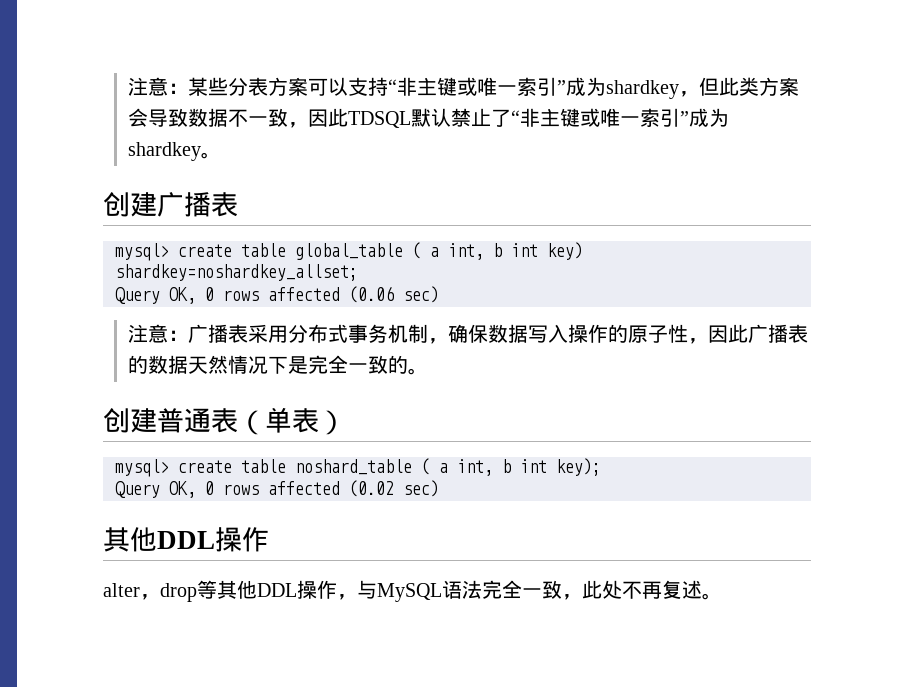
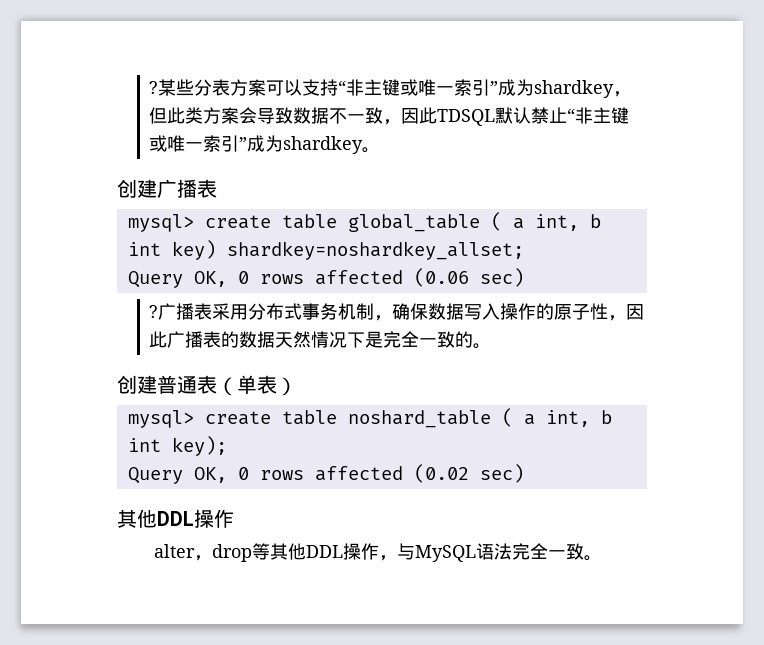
- 注意：某些分表方案可以支持“非主键或唯一索引”成为shardkey，但此类方案会导致数据不一致，因此TDSQL默认禁止了“非主键或唯一索引”成为shardkey。
+ ?某些分表方案可以支持“非主键或唯一索引”成为shardkey，但此类方案会导致数据不一致，因此TDSQL默认禁止“非主键或唯一索引”成为shardkey。
- 注意：广播表采用分布式事务机制，确保数据写入操作的原子性，因此广播表的数据天然情况下是完全一致的。
+ ?广播表采用分布式事务机制，确保数据写入操作的原子性，因此广播表的数据天然情况下是完全一致的。
- alter，drop等其他DDL操作，与MySQL语法完全一致，此处不再复述。
+ alter，drop等其他DDL操作，与MySQL语法完全一致。

